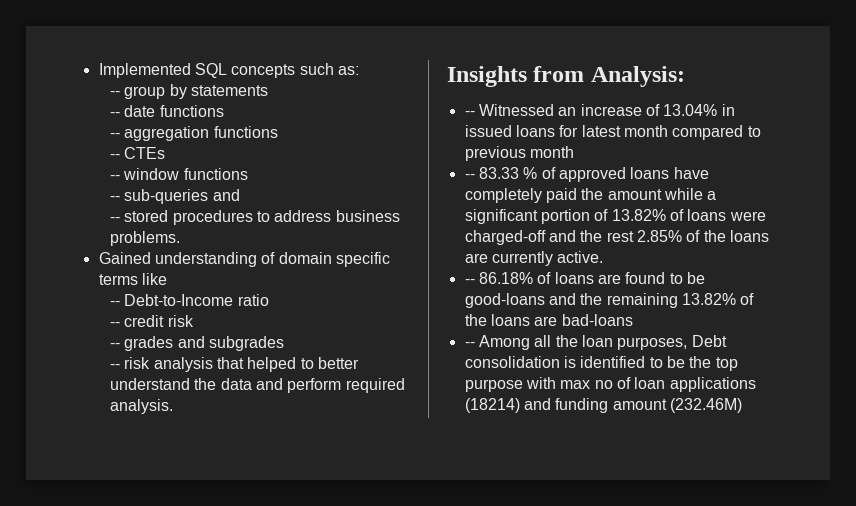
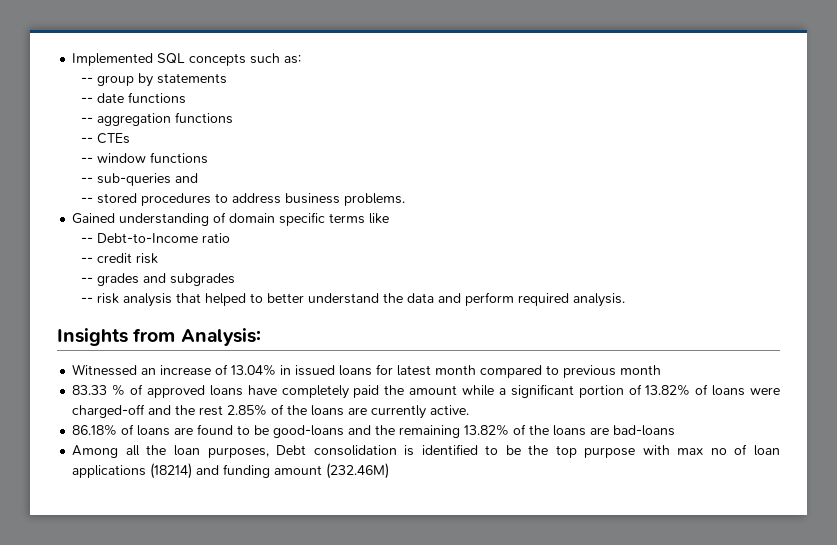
- -- Witnessed an increase of 13.04% in issued loans for latest month compared to previous month
+ Witnessed an increase of 13.04% in issued loans for latest month compared to previous month
- -- 83.33 % of approved loans have completely paid the amount while a significant portion of 13.82% of loans were charged-off and the rest 2.85% of the loans are currently active.
+ 83.33 % of approved loans have completely paid the amount while a significant portion of 13.82% of loans were charged-off and the rest 2.85% of the loans are currently active.
- -- 86.18% of loans are found to be good-loans and the remaining 13.82% of the loans are bad-loans
+ 86.18% of loans are found to be good-loans and the remaining 13.82% of the loans are bad-loans
- -- Among all the loan purposes, Debt consolidation is identified to be the top purpose with max no of loan applications (18214) and funding amount (232.46M)
+ Among all the loan purposes, Debt consolidation is identified to be the top purpose with max no of loan applications (18214) and funding amount (232.46M)

